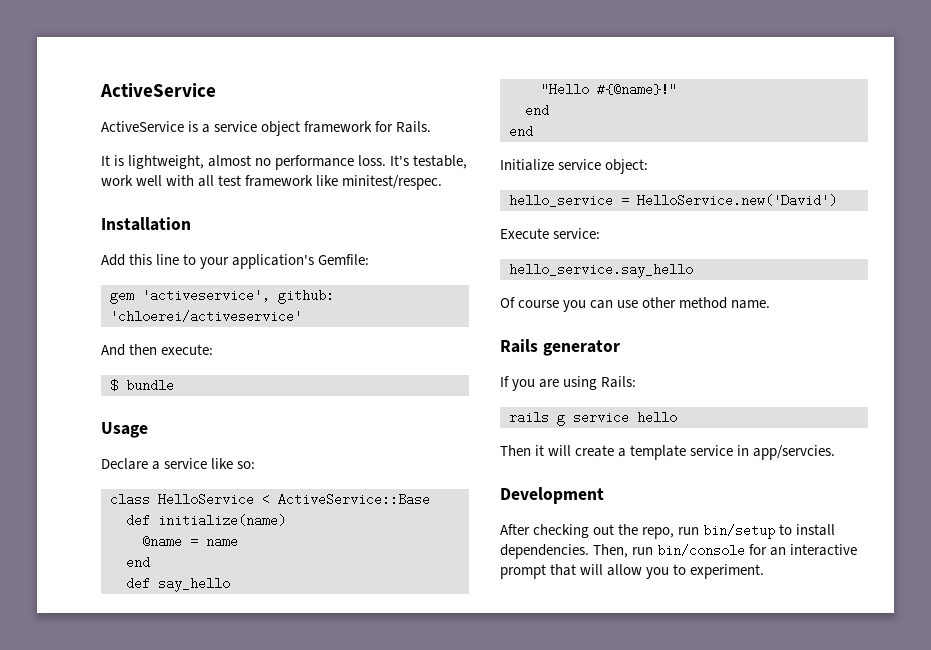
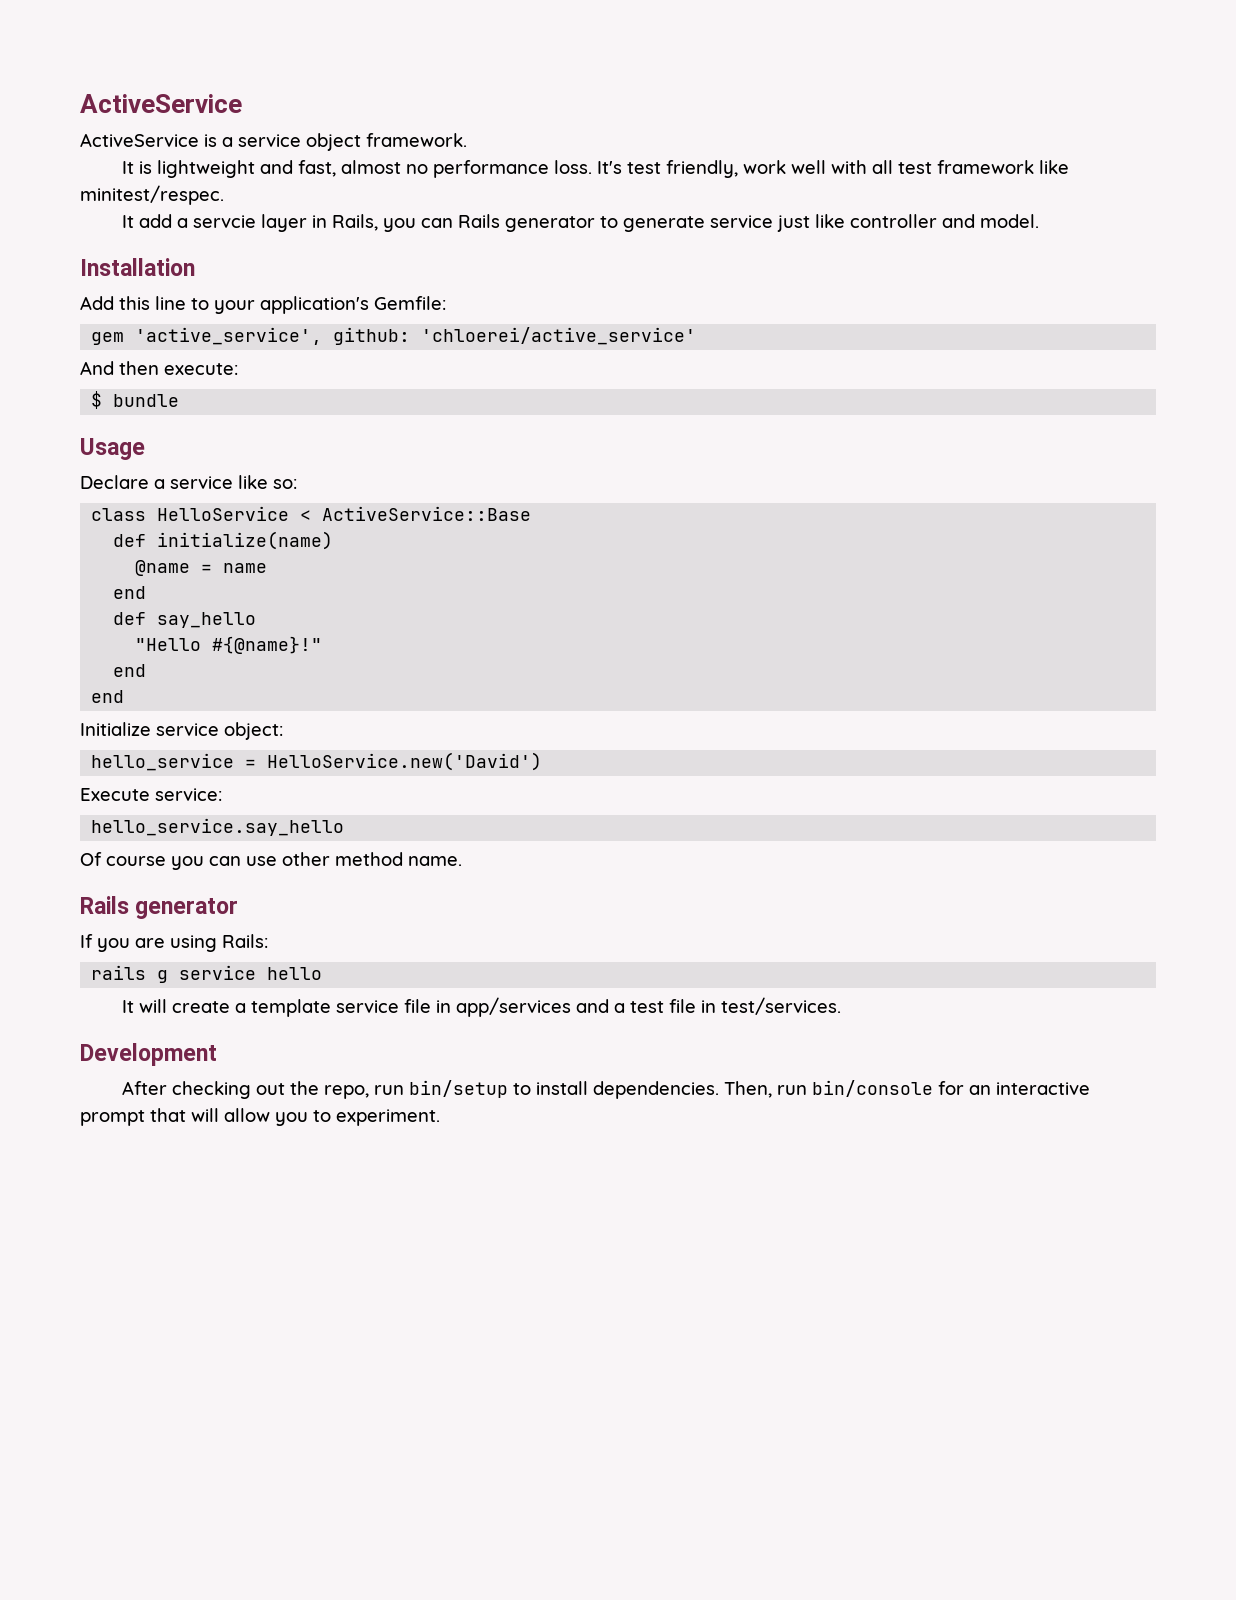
- ActiveService is a service object framework for Rails.
+ ActiveService is a service object framework.
- It is lightweight, almost no performance loss.
+ It is lightweight and fast, almost no performance loss.
- It's testable, work well with all test framework like minitest/respec.
+ It's test friendly, work well with all test framework like minitest/respec.
+ It add a servcie layer in Rails, you can Rails generator to generate service just like controller and model.
- gem 'activeservice', github: 'chloerei/activeservice'
+ gem 'active_service', github: 'chloerei/active_service'
- Then it will create a template service in app/servcies.
+ It will create a template service file in app/services and a test file in test/services.

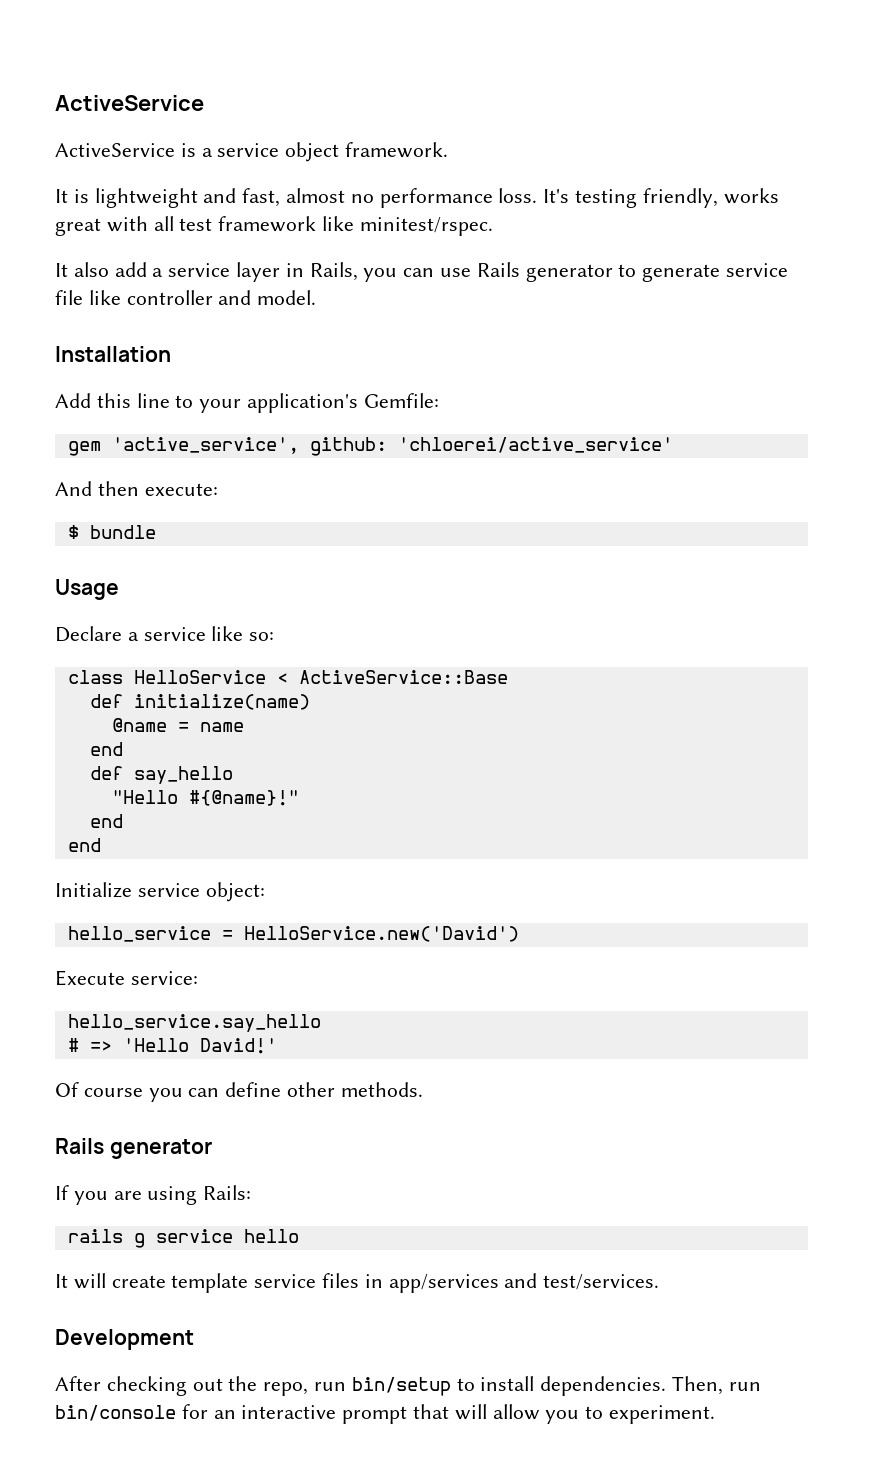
- It's test friendly, work well with all test framework like minitest/respec.
- It add a servcie layer in Rails, you can Rails generator to generate service just like controller and model.
+ It's testing friendly, works great with all test framework like minitest/rspec.
+ It also add a service layer in Rails, you can use Rails generator to generate service file like controller and model.
+ # => 'Hello David!'
- Of course you can use other method name.
+ Of course you can define other methods.
- It will create a template service file in app/services and a test file in test/services.
+ It will create template service files in app/services and test/services.

